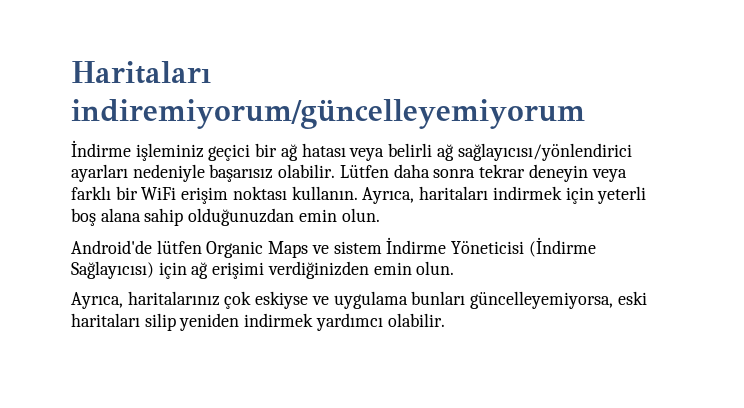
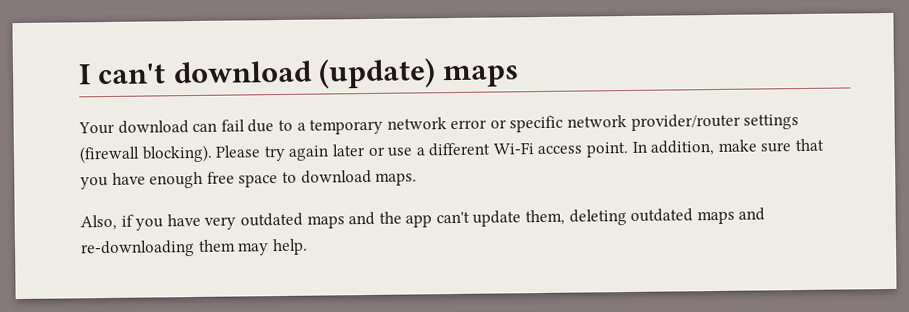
- Haritaları indiremiyorum/güncelleyemiyorum
- İndirme işleminiz geçici bir ağ hatası veya belirli ağ sağlayıcısı/yönlendirici ayarları nedeniyle başarısız olabilir. Lütfen daha sonra tekrar deneyin veya farklı bir WiFi erişim noktası kullanın. Ayrıca, haritaları indirmek için yeterli boş alana sahip olduğunuzdan emin olun.
- Android'de lütfen Organic Maps ve sistem İndirme Yöneticisi (İndirme Sağlayıcısı) için ağ erişimi verdiğinizden emin olun.
- Ayrıca, haritalarınız çok eskiyse ve uygulama bunları güncelleyemiyorsa, eski haritaları silip yeniden indirmek yardımcı olabilir.
+ I can't download (update) maps
+ Your download can fail due to a temporary network error or specific network provider/router settings (firewall blocking). Please try again later or use a different Wi-Fi access point. In addition, make sure that you have enough free space to download maps.
+ Also, if you have very outdated maps and the app can't update them, deleting outdated maps and re-downloading them may help.

